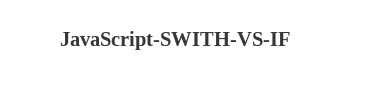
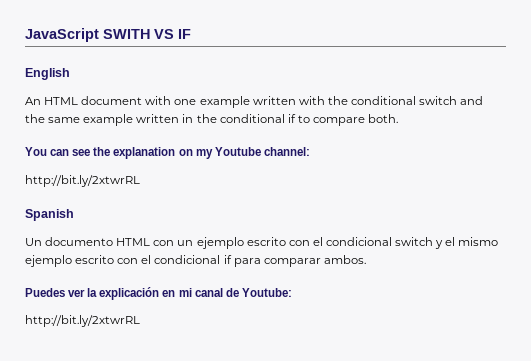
- JavaScript-SWITH-VS-IF
+ JavaScript SWITH VS IF
+ English
+ An HTML document with one example written with the conditional switch and the same example written in the conditional if to compare both.
+ You can see the explanation on my Youtube channel:
+ http://bit.ly/2xtwrRL
+ Spanish
+ Un documento HTML con un ejemplo escrito con el condicional switch y el mismo ejemplo escrito con el condicional if para comparar ambos.
+ Puedes ver la explicación en mi canal de Youtube:
+ http://bit.ly/2xtwrRL

